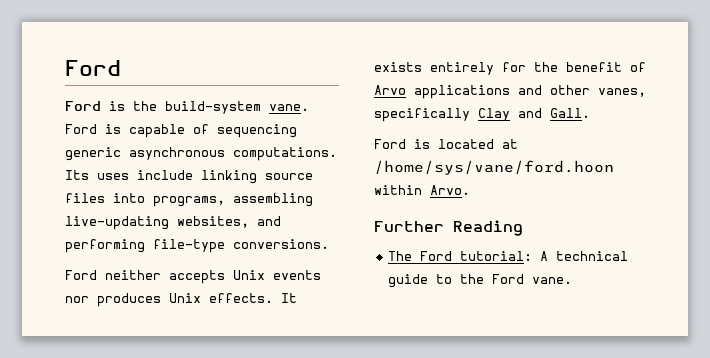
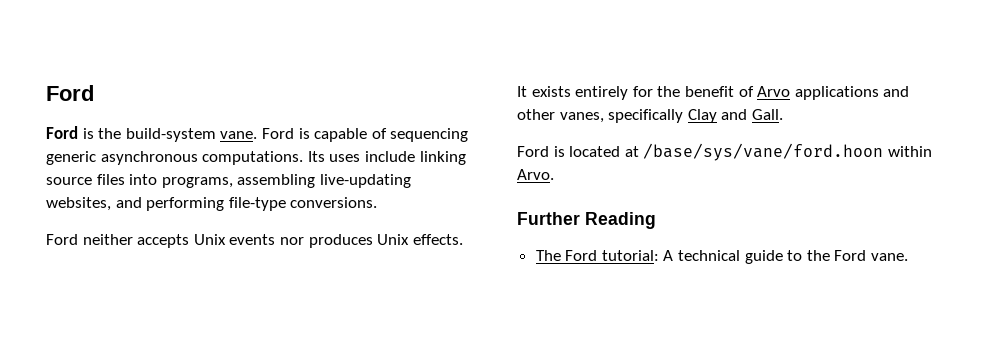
- Ford is located at /home/sys/vane/ford.hoon within Arvo.
+ Ford is located at /base/sys/vane/ford.hoon within Arvo.

